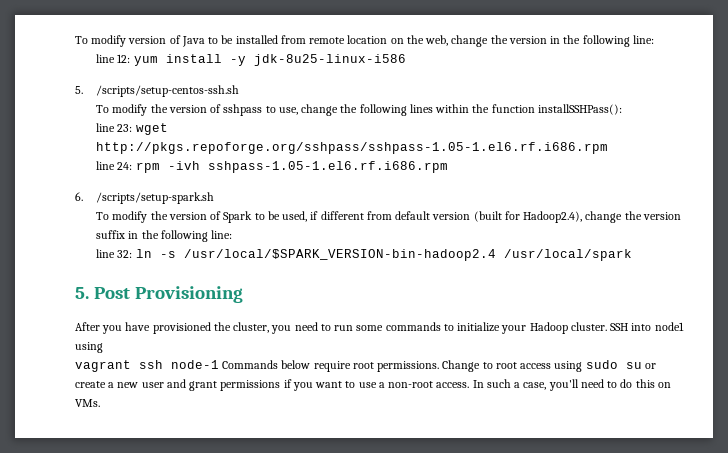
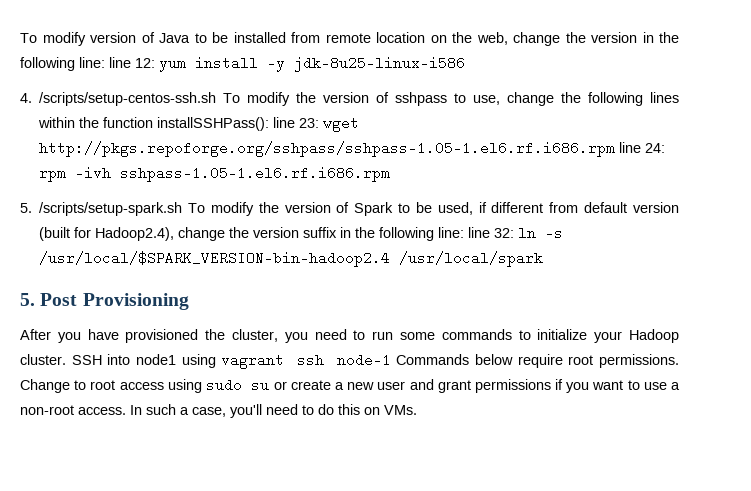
- To modify version of Java to be installed from remote location on the web, change the version in the following line:
- line 12: yum install -y jdk-8u25-linux-i586
+ To modify version of Java to be installed from remote location on the web, change the version in the following line: line 12: yum install -y jdk-8u25-linux-i586
- 5. /scripts/setup-centos-ssh.sh
- To modify the version of sshpass to use, change the following lines within the function installSSHPass():
- line 23: wget http://pkgs.repoforge.org/sshpass/sshpass-1.05-1.el6.rf.i686.rpm
- line 24: rpm -ivh sshpass-1.05-1.el6.rf.i686.rpm
+ 4. /scripts/setup-centos-ssh.sh To modify the version of sshpass to use, change the following lines within the function installSSHPass(): line 23: wget http://pkgs.repoforge.org/sshpass/sshpass-1.05-1.el6.rf.i686.rpm line 24: rpm -ivh sshpass-1.05-1.el6.rf.i686.rpm
- 6. /scripts/setup-spark.sh
- To modify the version of Spark to be used, if different from default version (built for Hadoop2.4), change the version suffix in the following line:
- line 32: ln -s /usr/local/$SPARK_VERSION-bin-hadoop2.4 /usr/local/spark
+ 5. /scripts/setup-spark.sh To modify the version of Spark to be used, if different from default version (built for Hadoop2.4), change the version suffix in the following line: line 32: ln -s /usr/local/$SPARK_VERSION-bin-hadoop2.4 /usr/local/spark
- SSH into node1 using
- vagrant ssh node-1 Commands below require root permissions.
+ SSH into node1 using vagrant ssh node-1 Commands below require root permissions.

